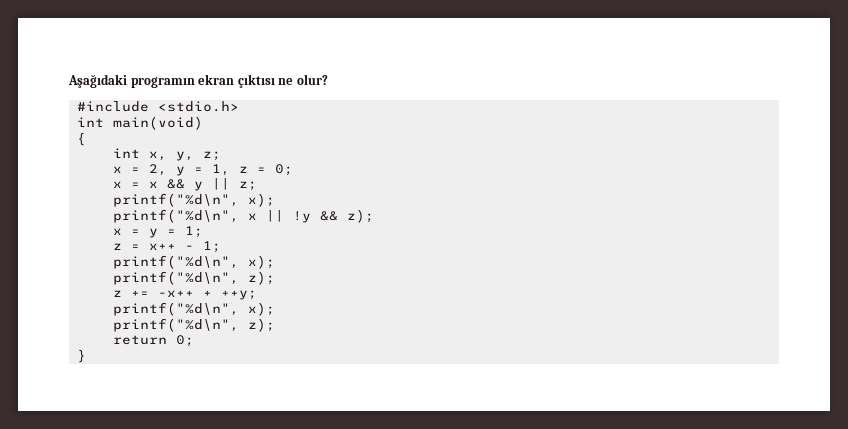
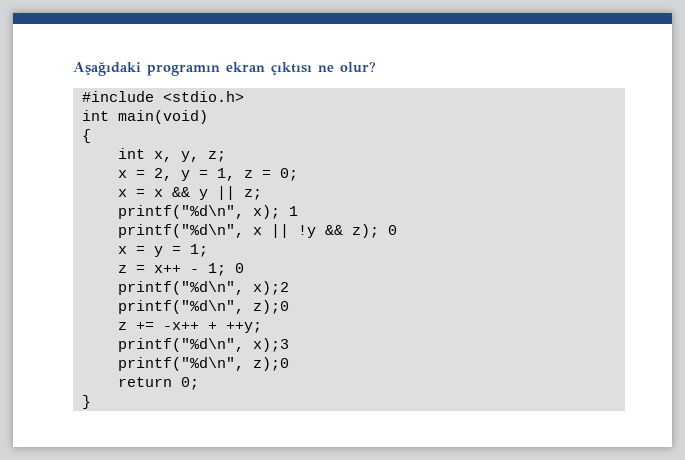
  x = x && y || z;
- printf("%d\n", x);
+ printf("%d\n", x); 1
- printf("%d\n", x || !y && z);
+ printf("%d\n", x || !y && z); 0
- z = x++ - 1;
- printf("%d\n", x);
- printf("%d\n", z);
+ z = x++ - 1; 0
+ printf("%d\n", x);2
+ printf("%d\n", z);0
  z += -x++ + ++y;
- printf("%d\n", x);
- printf("%d\n", z);
+ printf("%d\n", x);3
+ printf("%d\n", z);0

